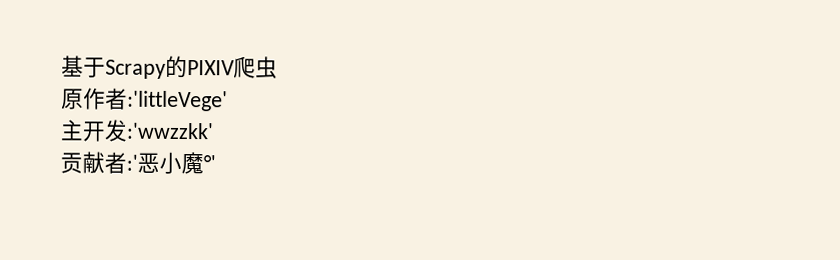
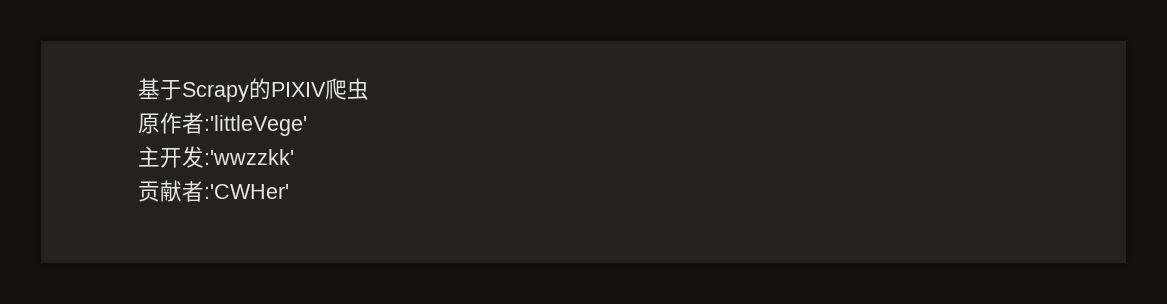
- 贡献者:'恶小魔°'
+ 贡献者:'CWHer'

